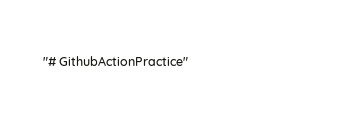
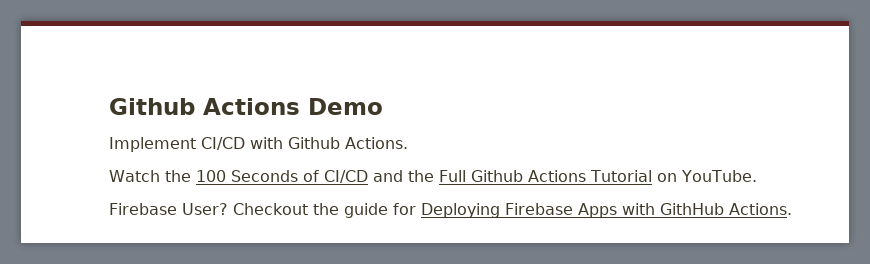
- "# GithubActionPractice"
+ Github Actions Demo
+ Implement CI/CD with Github Actions.
+ Watch the 100 Seconds of CI/CD and the Full Github Actions Tutorial on YouTube.
+ Firebase User? Checkout the guide for Deploying Firebase Apps with GithHub Actions.

